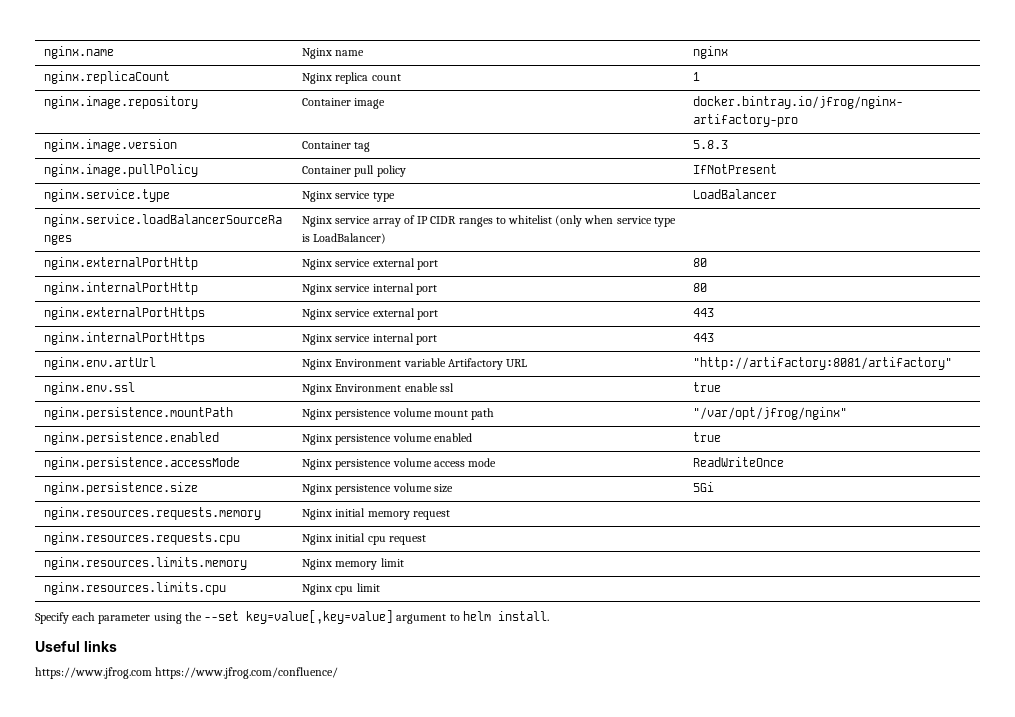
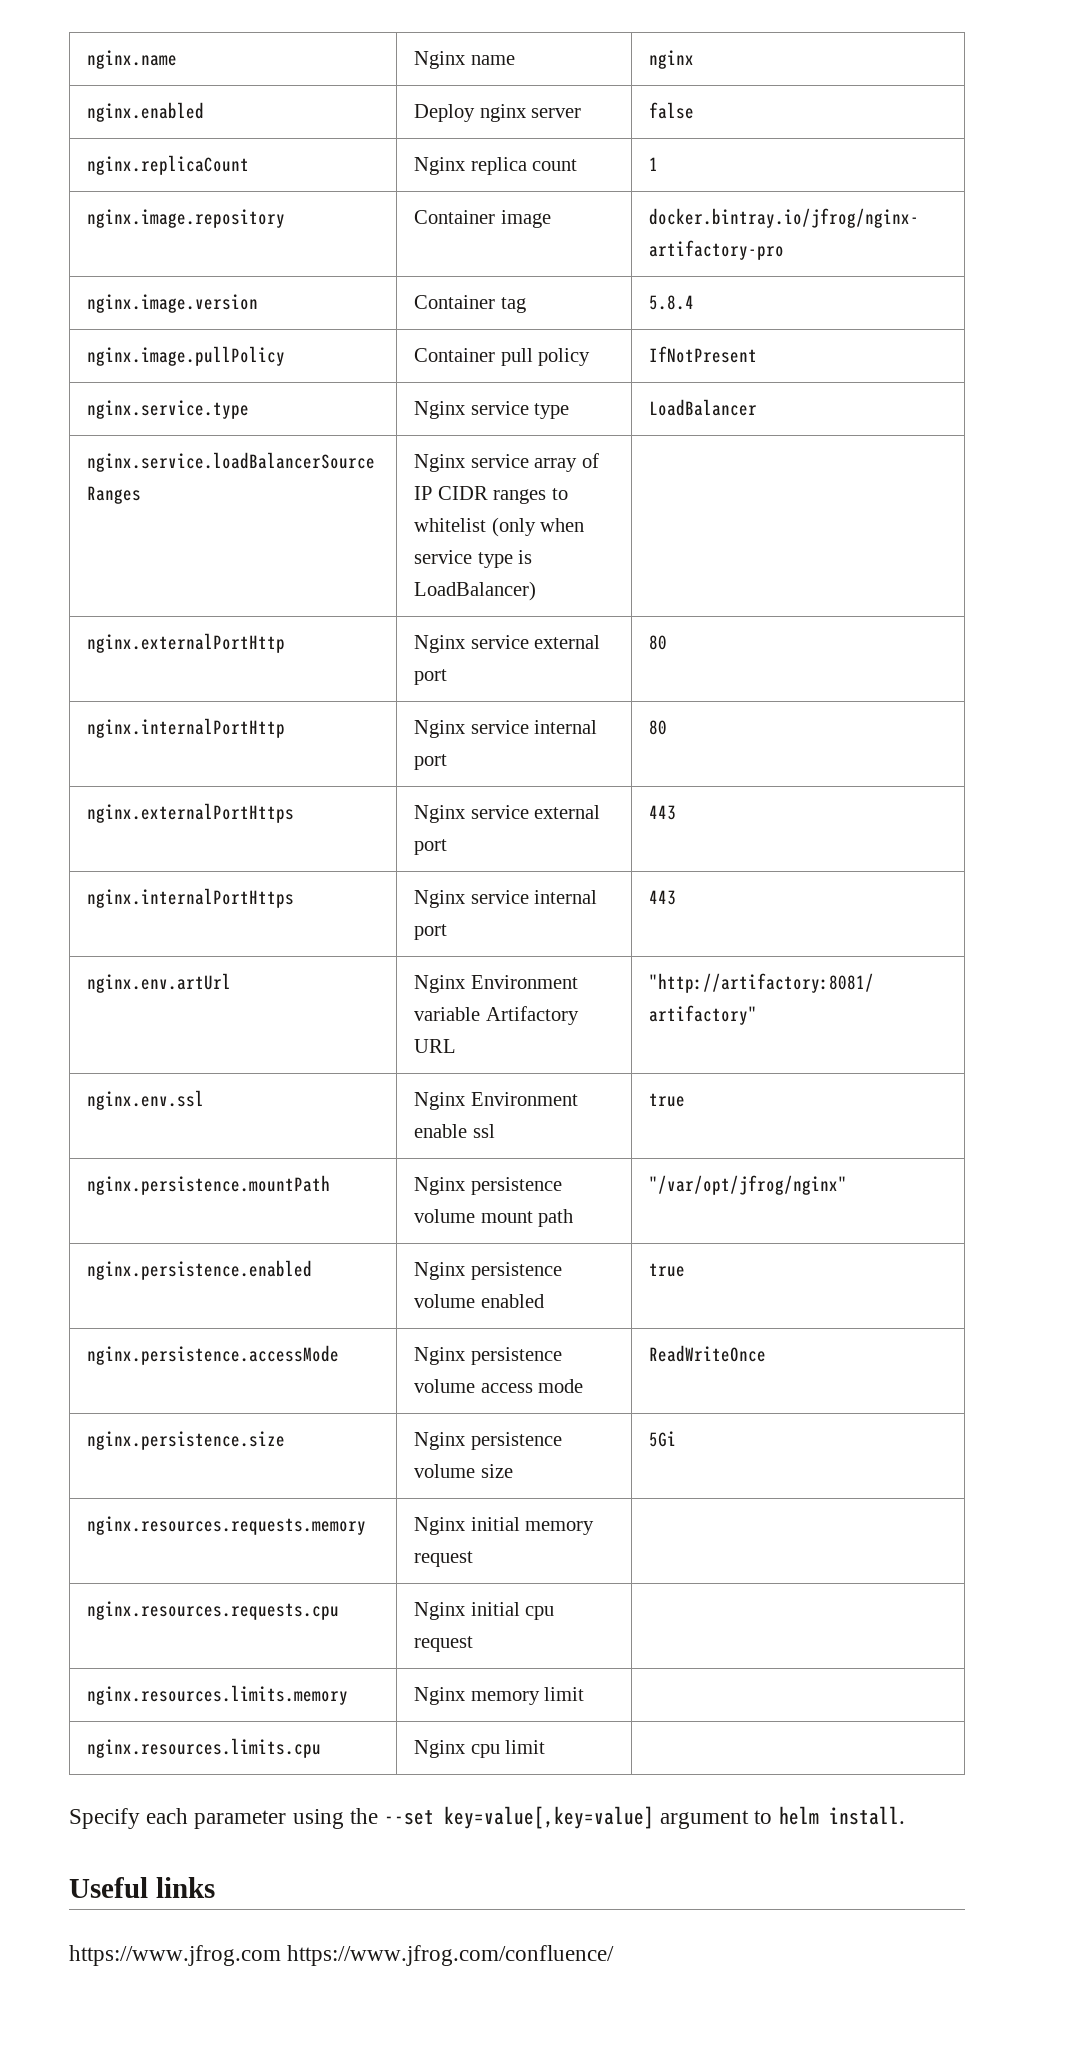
+ nginx.enabled | Deploy nginx server | false
- nginx.image.version | Container tag | 5.8.3
+ nginx.image.version | Container tag | 5.8.4

